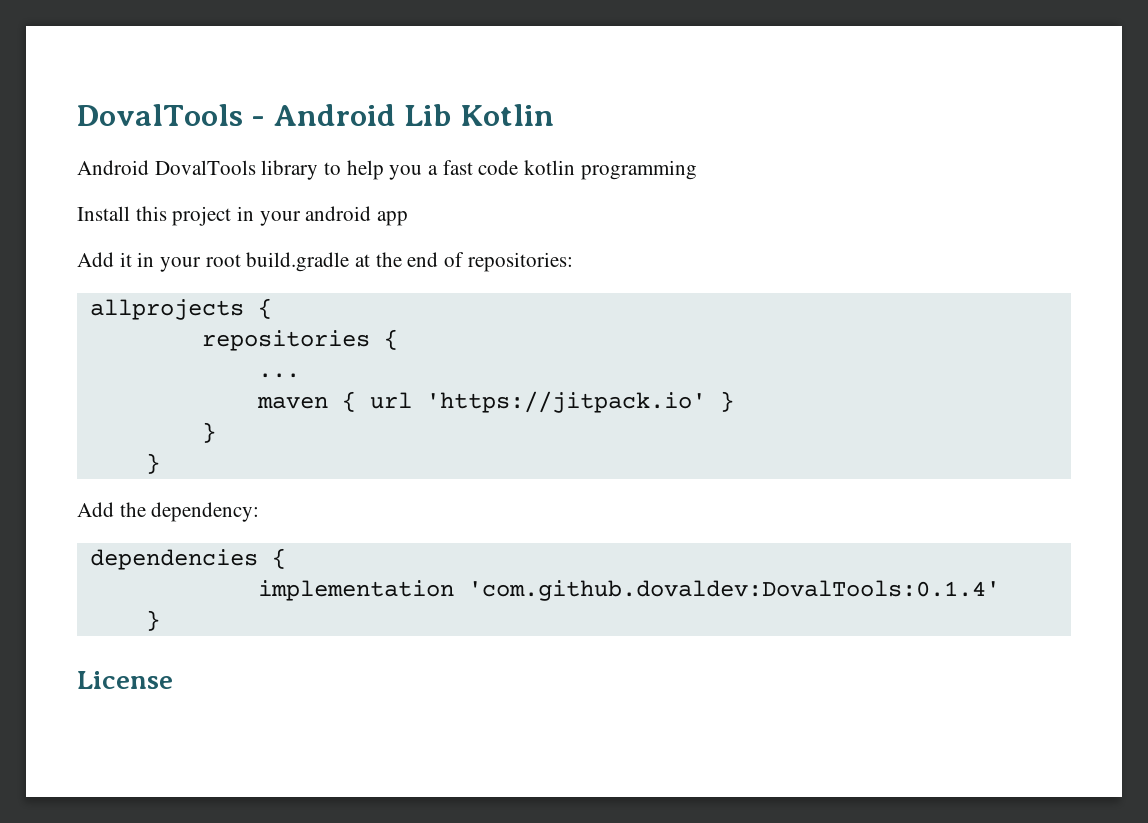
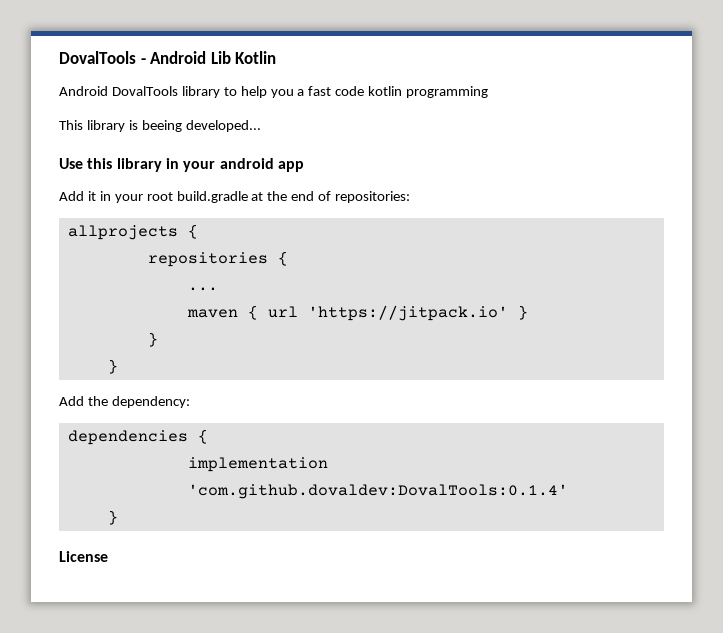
- Install this project in your android app
+ This library is beeing developed...
+ Use this library in your android app

